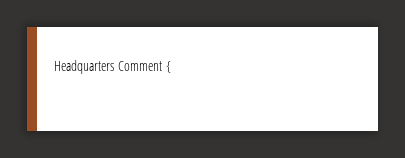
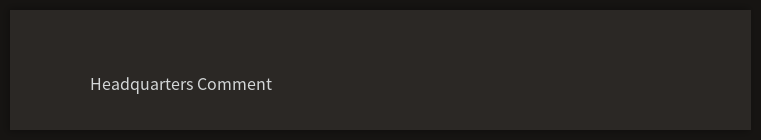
- Headquarters Comment {
+ Headquarters Comment

